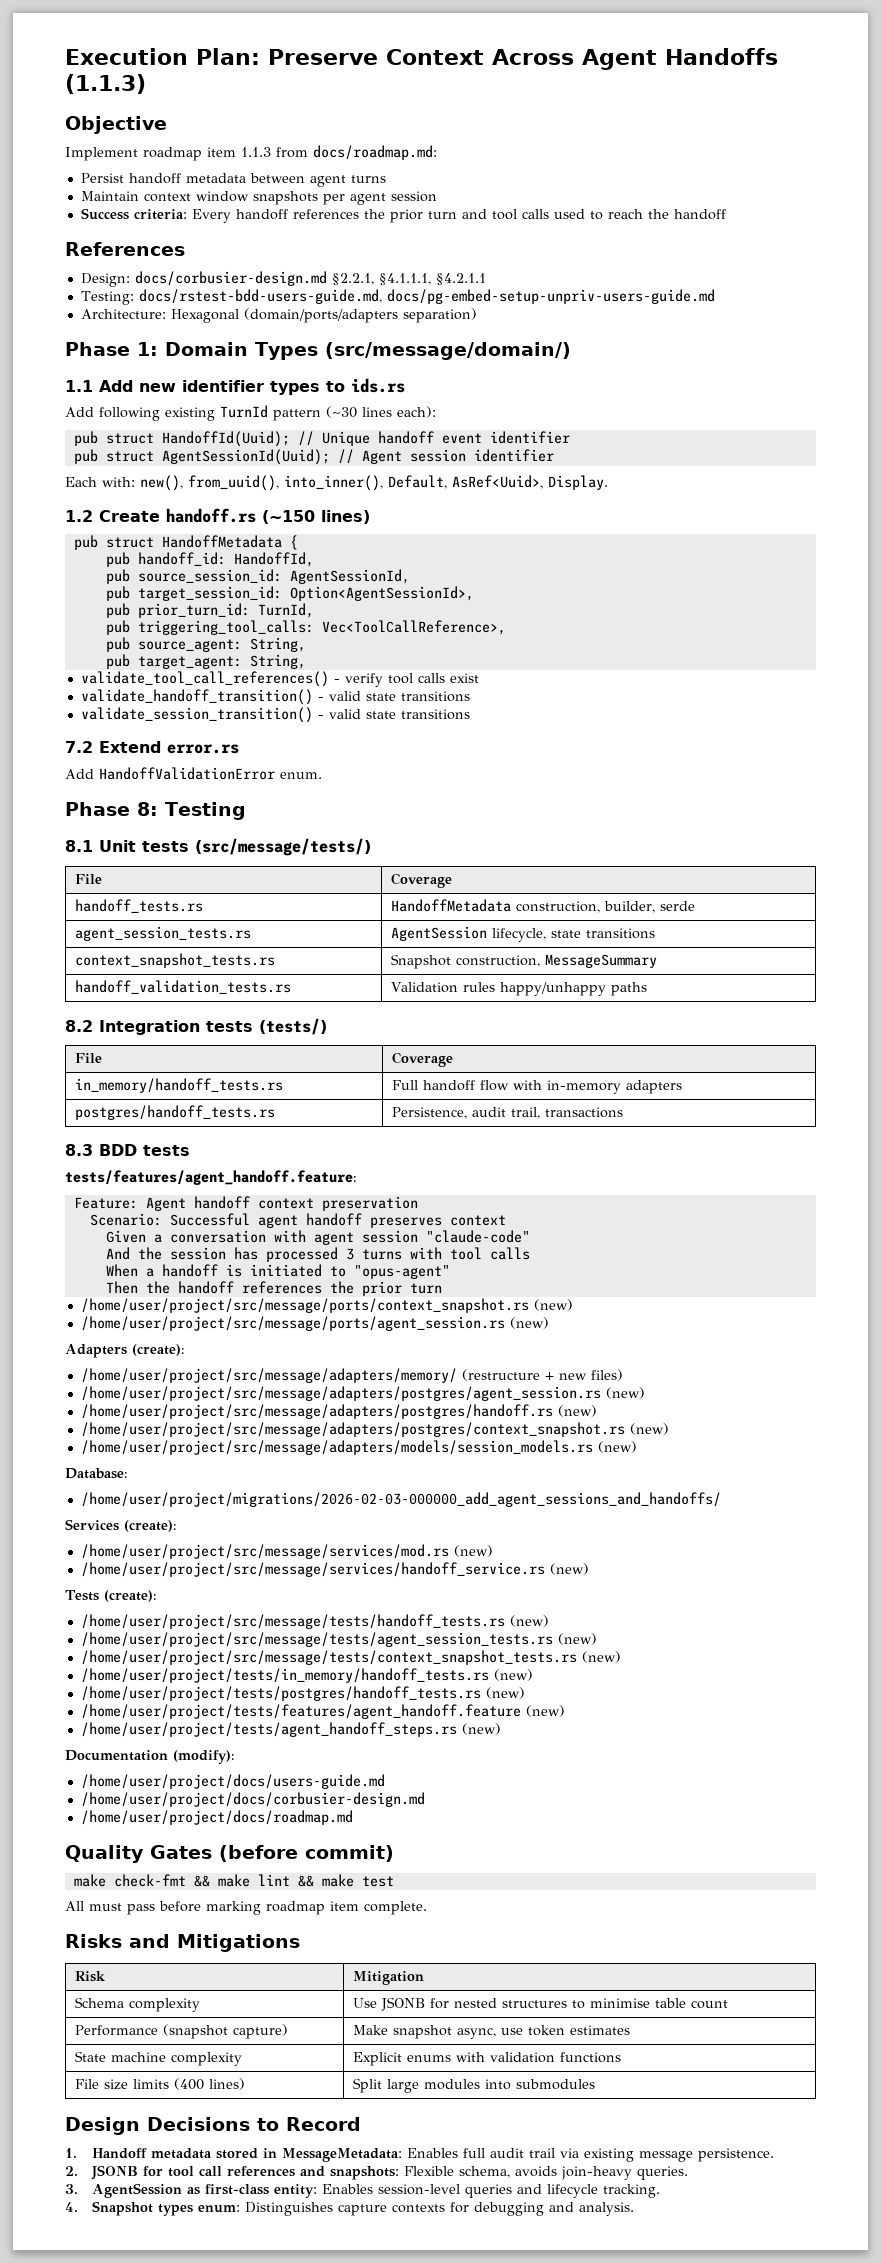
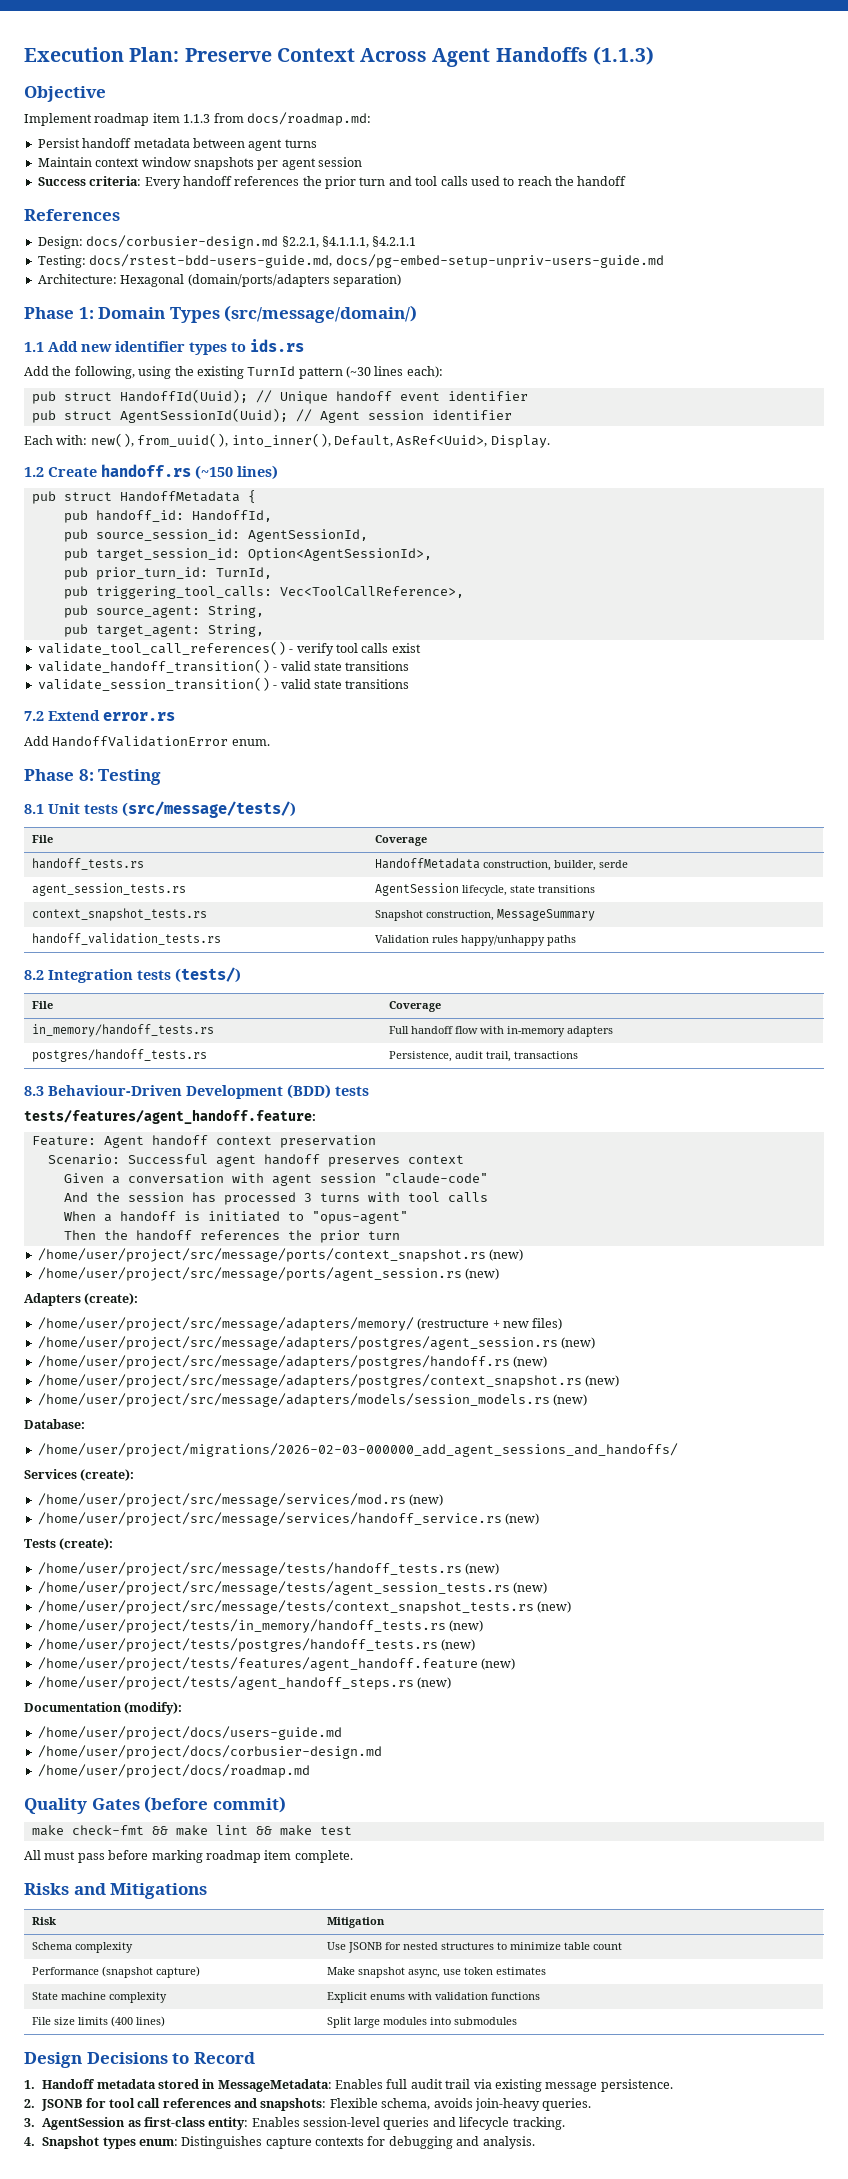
- Add following existing TurnId pattern (~30 lines each):
+ Add the following, using the existing TurnId pattern (~30 lines each):
- 8.3 BDD tests
+ 8.3 Behaviour-Driven Development (BDD) tests
- Schema complexity | Use JSONB for nested structures to minimise table count
+ Schema complexity | Use JSONB for nested structures to minimize table count

